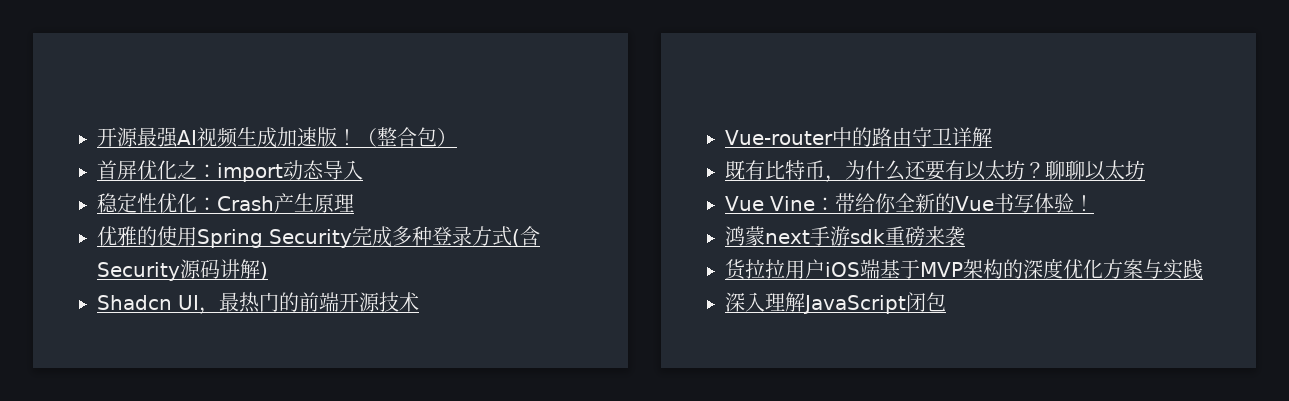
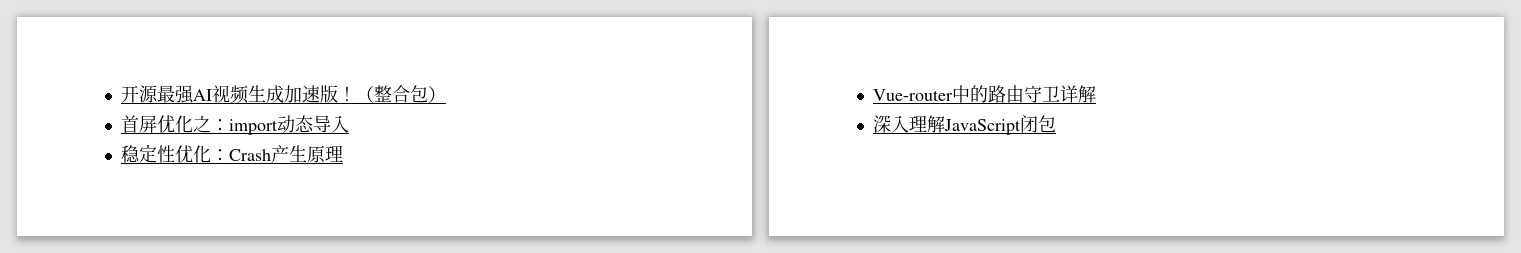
- 优雅的使用Spring Security完成多种登录方式(含Security源码讲解)
- Shadcn UI，最热门的前端开源技术
- 既有比特币，为什么还要有以太坊？聊聊以太坊
- Vue Vine：带给你全新的Vue书写体验！
- 鸿蒙next手游sdk重磅来袭
- 货拉拉用户iOS端基于MVP架构的深度优化方案与实践

